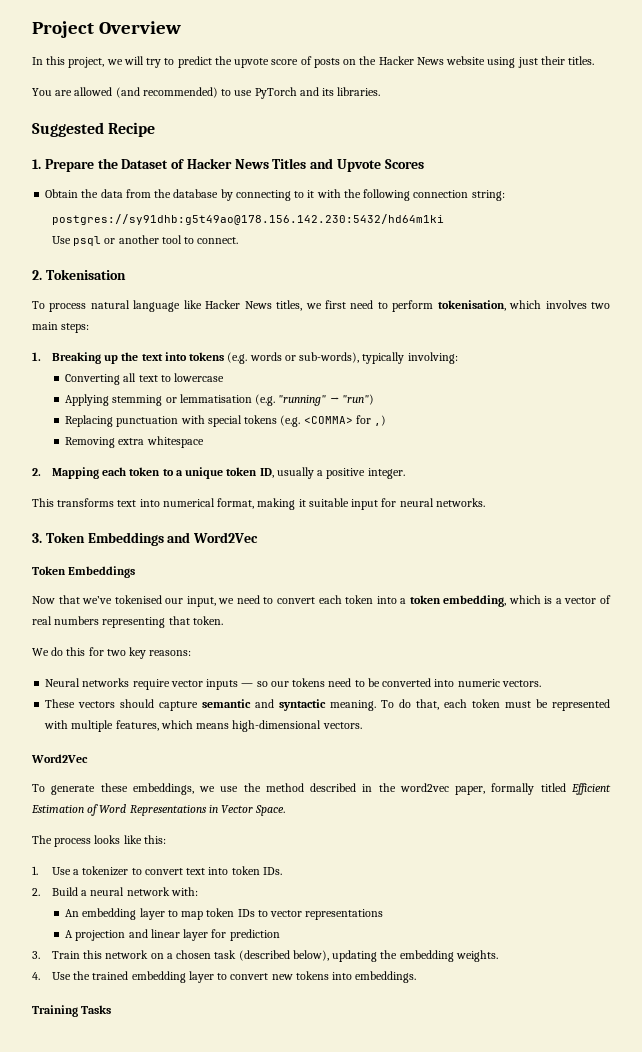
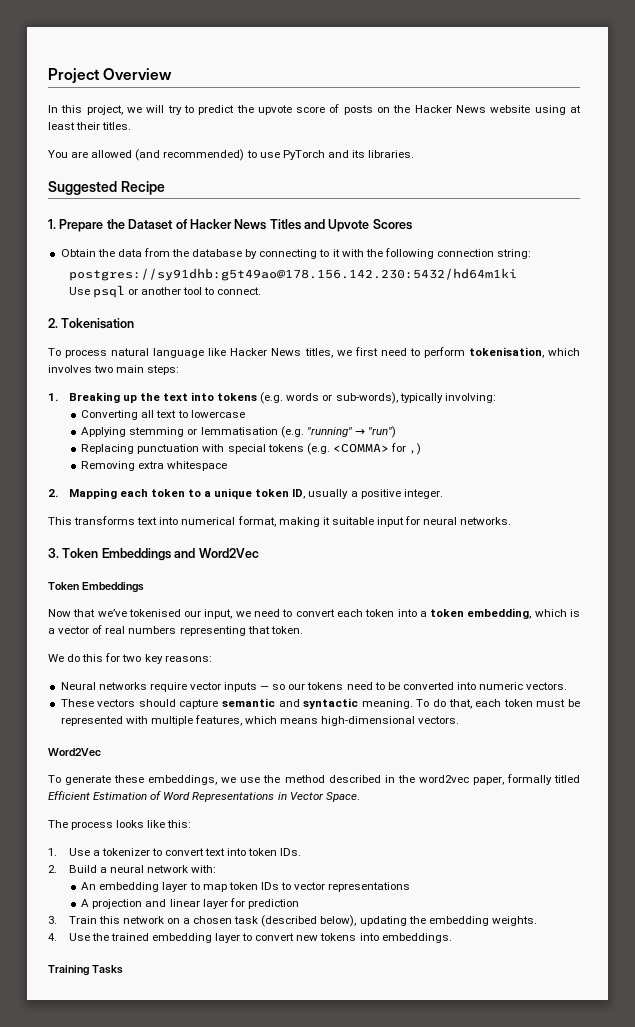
- In this project, we will try to predict the upvote score of posts on the Hacker News website using just their titles.
+ In this project, we will try to predict the upvote score of posts on the Hacker News website using at least their titles.

